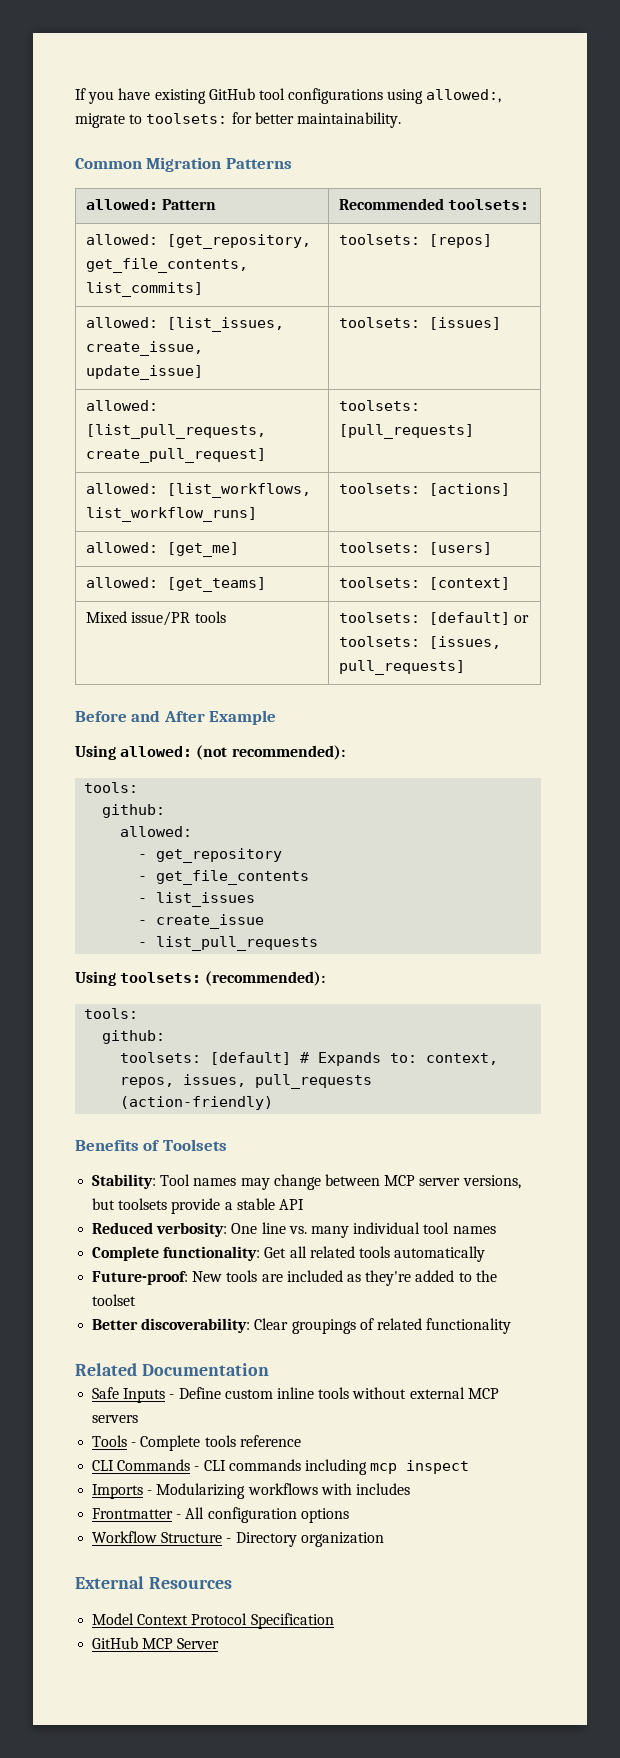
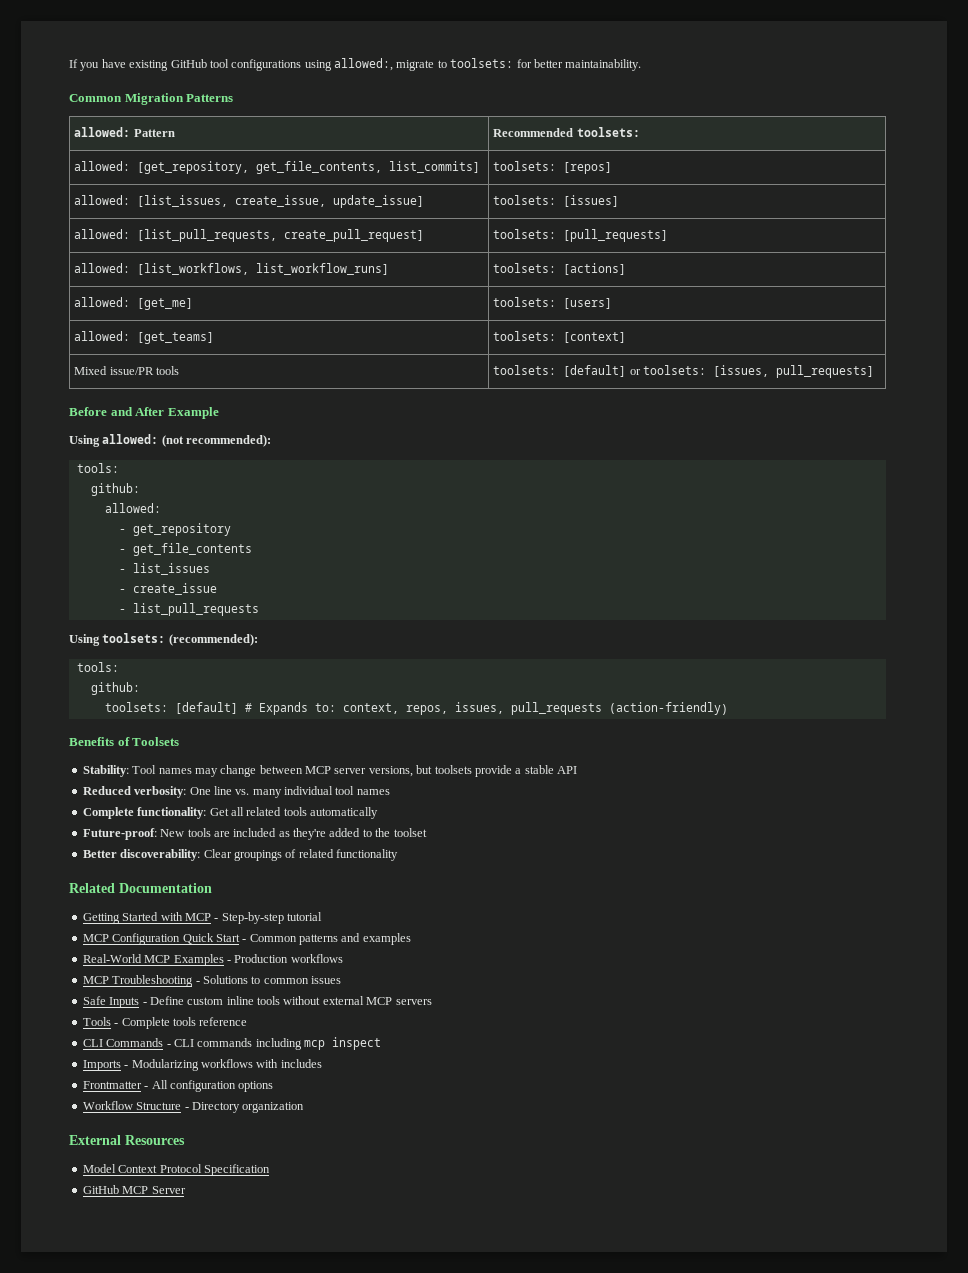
+ Getting Started with MCP - Step-by-step tutorial
+ MCP Configuration Quick Start - Common patterns and examples
+ Real-World MCP Examples - Production workflows
+ MCP Troubleshooting - Solutions to common issues

